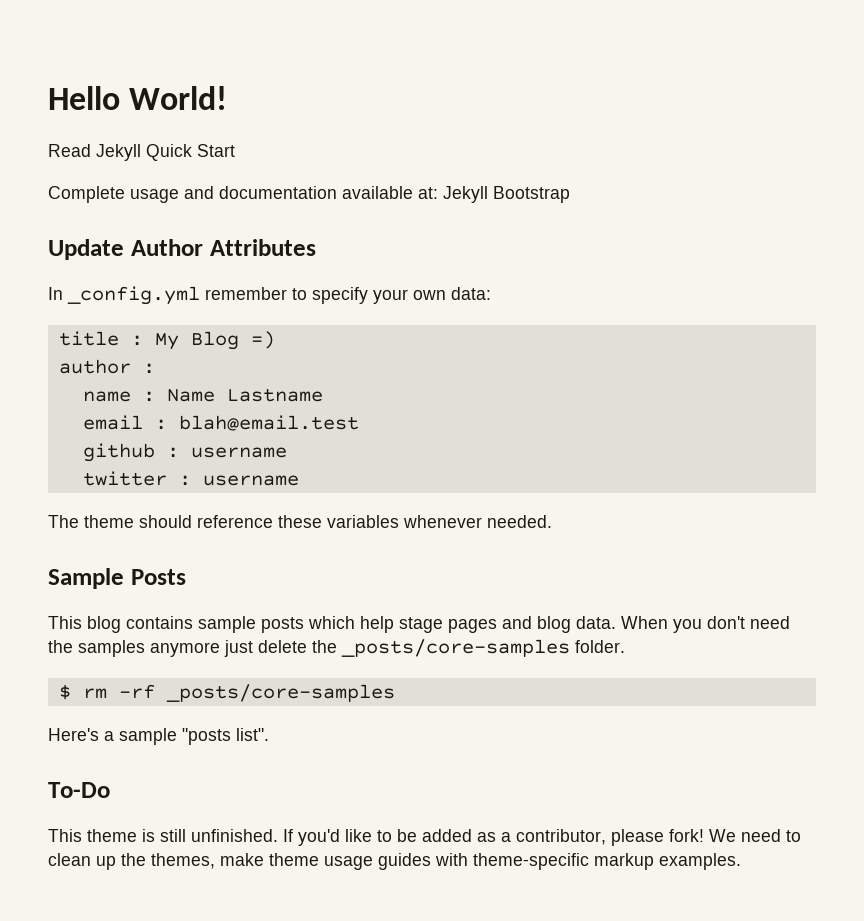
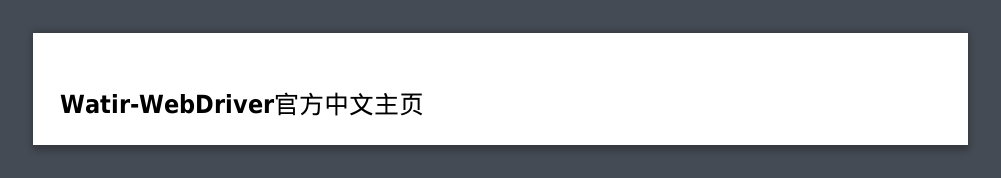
- Hello World!
- Read Jekyll Quick Start
- Complete usage and documentation available at: Jekyll Bootstrap
- Update Author Attributes
- In _config.yml remember to specify your own data:
- title : My Blog =)
- author :
- name : Name Lastname
- email : blah@email.test
- github : username
- twitter : username
- The theme should reference these variables whenever needed.
- Sample Posts
- This blog contains sample posts which help stage pages and blog data. When you don't need the samples anymore just delete the _posts/core-samples folder.
- $ rm -rf _posts/core-samples
- Here's a sample "posts list".
- To-Do
- This theme is still unfinished. If you'd like to be added as a contributor, please fork! We need to clean up the themes, make theme usage guides with theme-specific markup examples.
+ Watir-WebDriver官方中文主页

